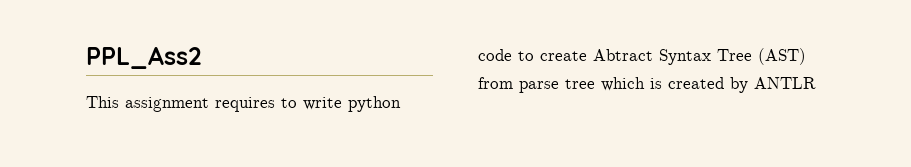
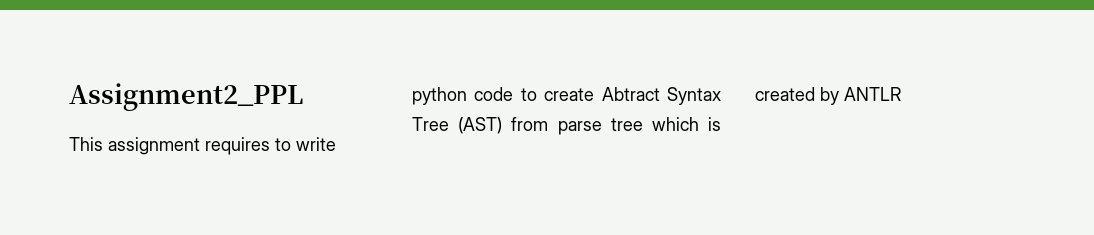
- PPL_Ass2
+ Assignment2_PPL

